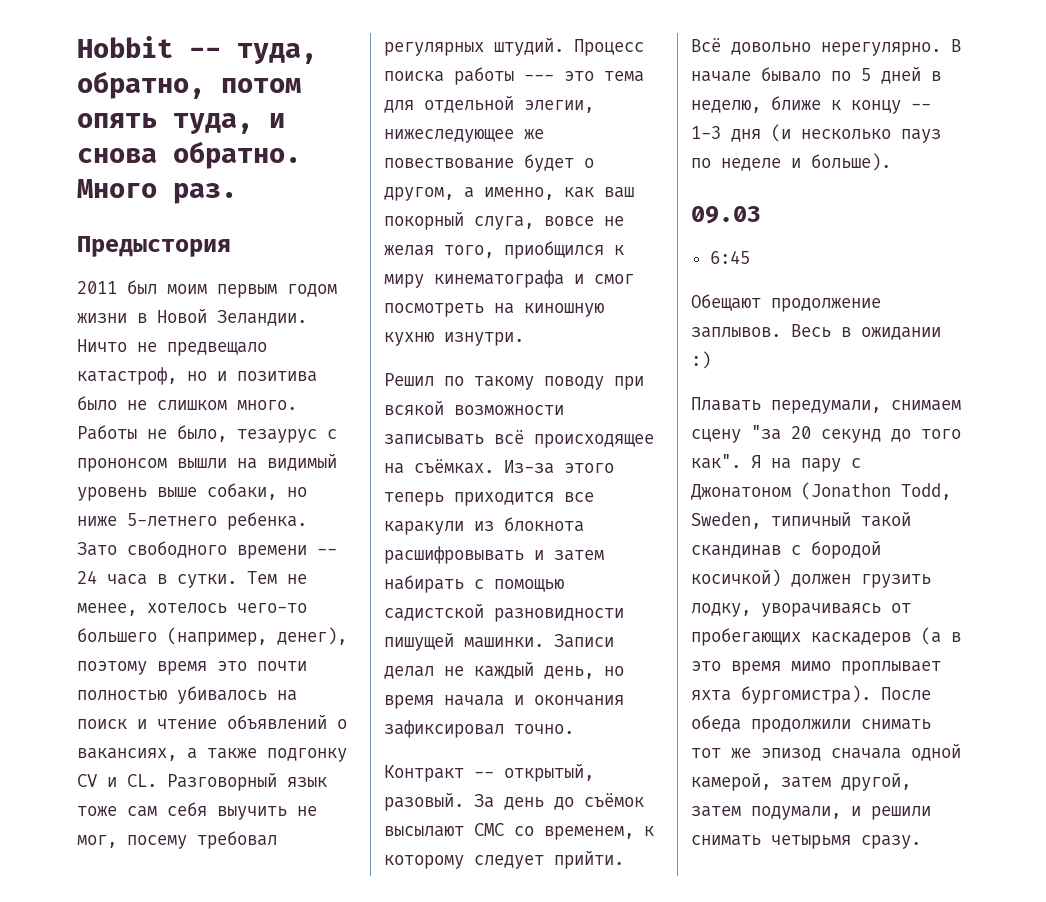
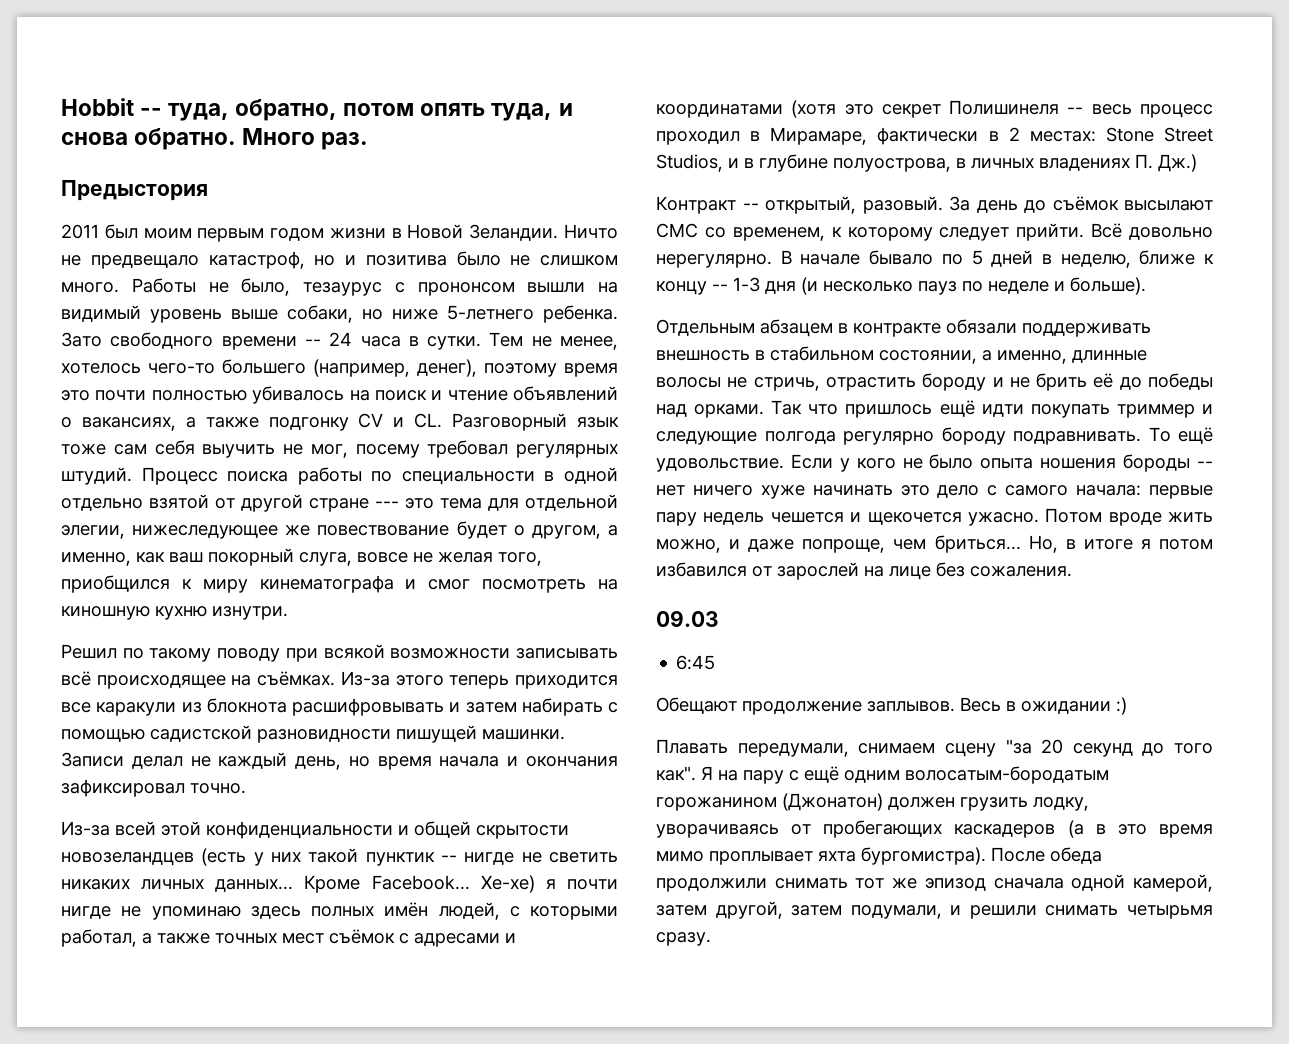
- Процесс поиска работы --- это тема для отдельной элегии, нижеследующее же повествование будет о другом, а именно, как ваш покорный слуга, вовсе не желая того, приобщился к миру кинематографа и смог посмотреть на киношную кухню изнутри.
+ Процесс поиска работы по специальности в одной отдельно взятой от другой стране --- это тема для отдельной элегии, нижеследующее же повествование будет о другом, а именно, как ваш покорный слуга, вовсе не желая того, приобщился к миру кинематографа и смог посмотреть на киношную кухню изнутри.
+ Из-за всей этой конфиденциальности и общей скрытости новозеландцев (есть у них такой пунктик -- нигде не светить никаких личных данных... Кроме Facebook... Хе-хе) я почти нигде не упоминаю здесь полных имён людей, с которыми работал, а также точных мест съёмок с адресами и координатами (хотя это секрет Полишинеля -- весь процесс проходил в Мирамаре, фактически в 2 местах: Stone Street Studios, и в глубине полуострова, в личных владениях П. Дж.)
+ Отдельным абзацем в контракте обязали поддерживать внешность в стабильном состоянии, а именно, длинные волосы не стричь, отрастить бороду и не брить её до победы над орками. Так что пришлось ещё идти покупать триммер и следующие полгода регулярно бороду подравнивать. То ещё удовольствие. Если у кого не было опыта ношения бороды -- нет ничего хуже начинать это дело с самого начала: первые пару недель чешется и щекочется ужасно. Потом вроде жить можно, и даже попроще, чем бриться... Но, в итоге я потом избавился от зарослей на лице без сожаления.
- Я на пару с Джонатоном (Jonathon Todd, Sweden, типичный такой скандинав с бородой косичкой) должен грузить лодку, уворачиваясь от пробегающих каскадеров (а в это время мимо проплывает яхта бургомистра).
+ Я на пару с ещё одним волосатым-бородатым горожанином (Джонатон) должен грузить лодку, уворачиваясь от пробегающих каскадеров (а в это время мимо проплывает яхта бургомистра).

